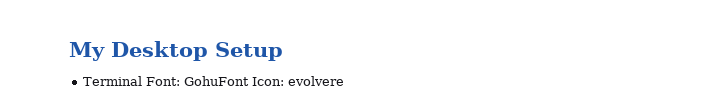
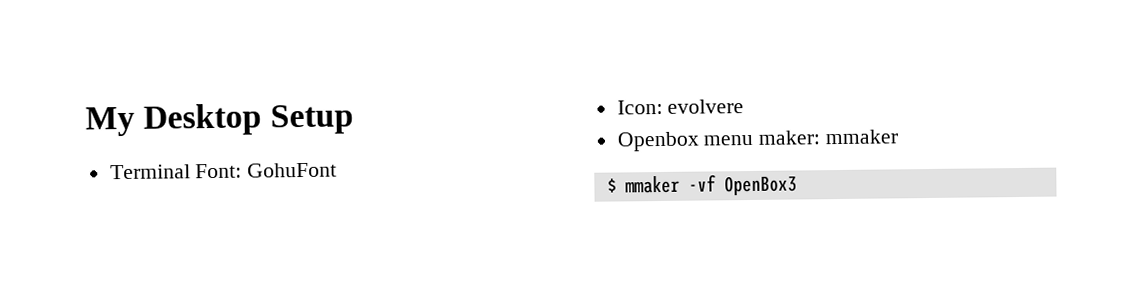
- Terminal Font: GohuFont Icon: evolvere
+ Terminal Font: GohuFont
+ Icon: evolvere
+ Openbox menu maker: mmaker
+ $ mmaker -vf OpenBox3

